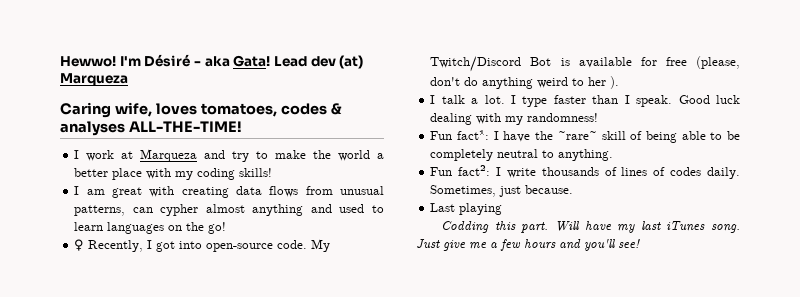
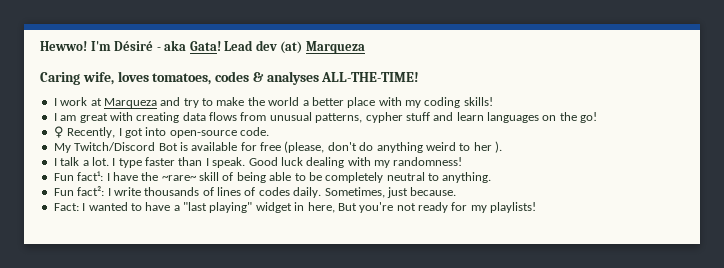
- I am great with creating data flows from unusual patterns, can cypher almost anything and used to learn languages on the go!
+ I am great with creating data flows from unusual patterns, cypher stuff and learn languages on the go!
- ♀ Recently, I got into open-source code. My Twitch/Discord Bot is available for free (please, don't do anything weird to her ).
+ ♀ Recently, I got into open-source code.
+ My Twitch/Discord Bot is available for free (please, don't do anything weird to her ).
- Last playing
- Codding this part. Will have my last iTunes song. Just give me a few hours and you'll see!
+ Fact: I wanted to have a "last playing" widget in here, But you're not ready for my playlists!

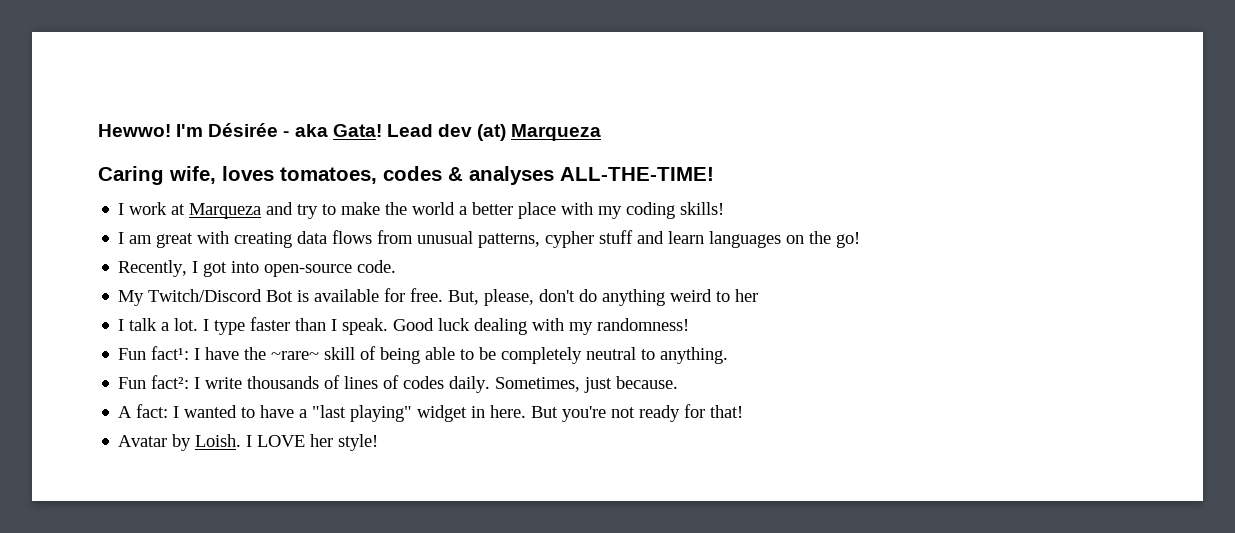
- I'm Désiré - aka Gata!
+ I'm Désirée - aka Gata!
- ♀ Recently, I got into open-source code.
+ Recently, I got into open-source code.
- My Twitch/Discord Bot is available for free (please, don't do anything weird to her ).
+ My Twitch/Discord Bot is available for free. But, please, don't do anything weird to her
- Fact: I wanted to have a "last playing" widget in here, But you're not ready for my playlists!
+ A fact: I wanted to have a "last playing" widget in here. But you're not ready for that!
+ Avatar by Loish. I LOVE her style!

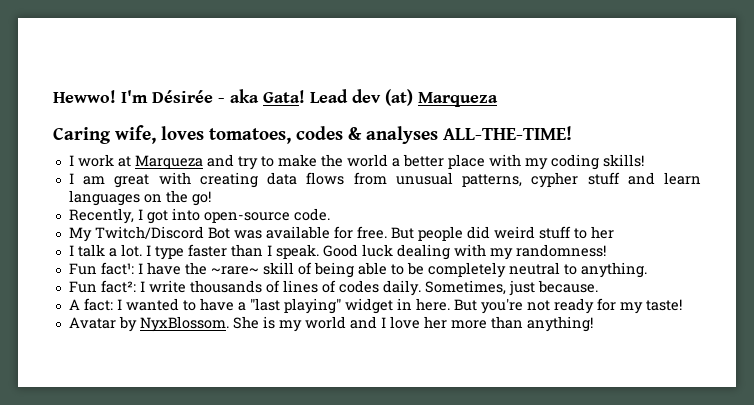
- My Twitch/Discord Bot is available for free.
+ My Twitch/Discord Bot was available for free.
- But, please, don't do anything weird to her
+ But people did weird stuff to her
- But you're not ready for that!
+ But you're not ready for my taste!
- Avatar by Loish. I LOVE her style!
+ Avatar by NyxBlossom. She is my world and I love her more than anything!

